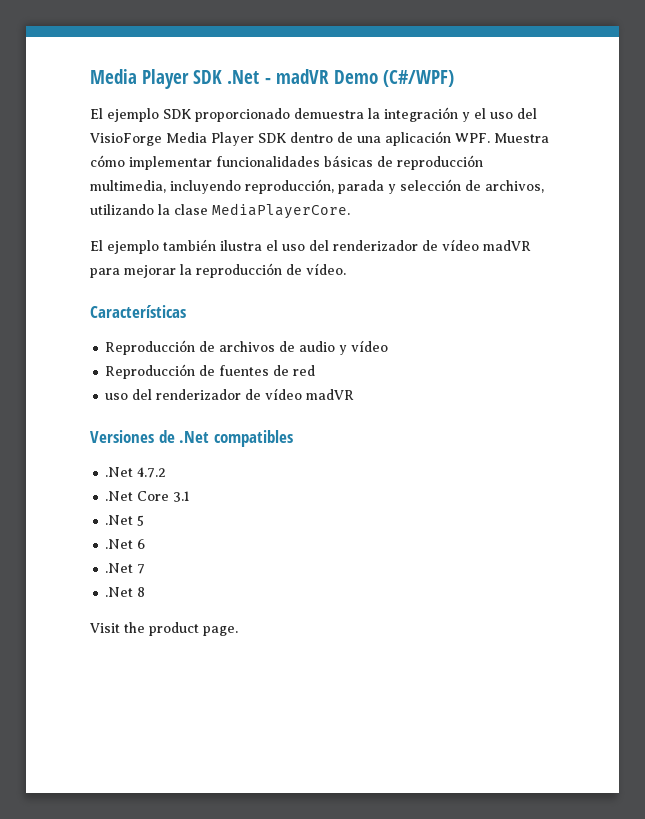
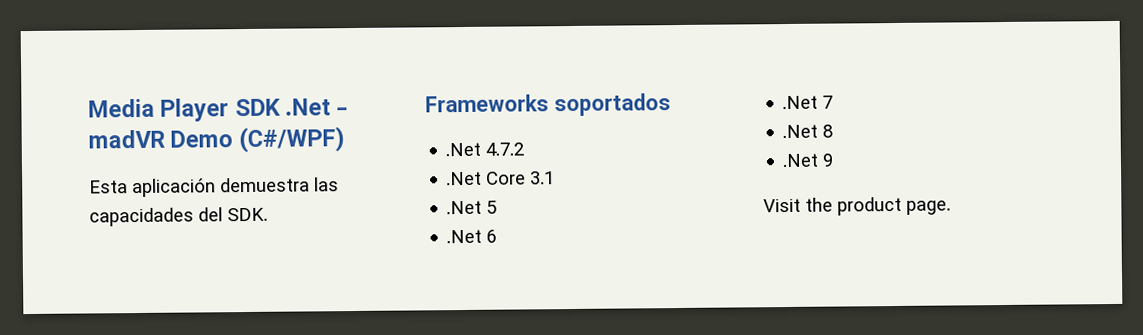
- El ejemplo SDK proporcionado demuestra la integración y el uso del VisioForge Media Player SDK dentro de una aplicación WPF. Muestra cómo implementar funcionalidades básicas de reproducción multimedia, incluyendo reproducción, parada y selección de archivos, utilizando la clase MediaPlayerCore.
- El ejemplo también ilustra el uso del renderizador de vídeo madVR para mejorar la reproducción de vídeo.
- Características
- Reproducción de archivos de audio y vídeo
- Reproducción de fuentes de red
- uso del renderizador de vídeo madVR
- Versiones de .Net compatibles
+ Esta aplicación demuestra las capacidades del SDK.
+ Frameworks soportados
+ .Net 9

